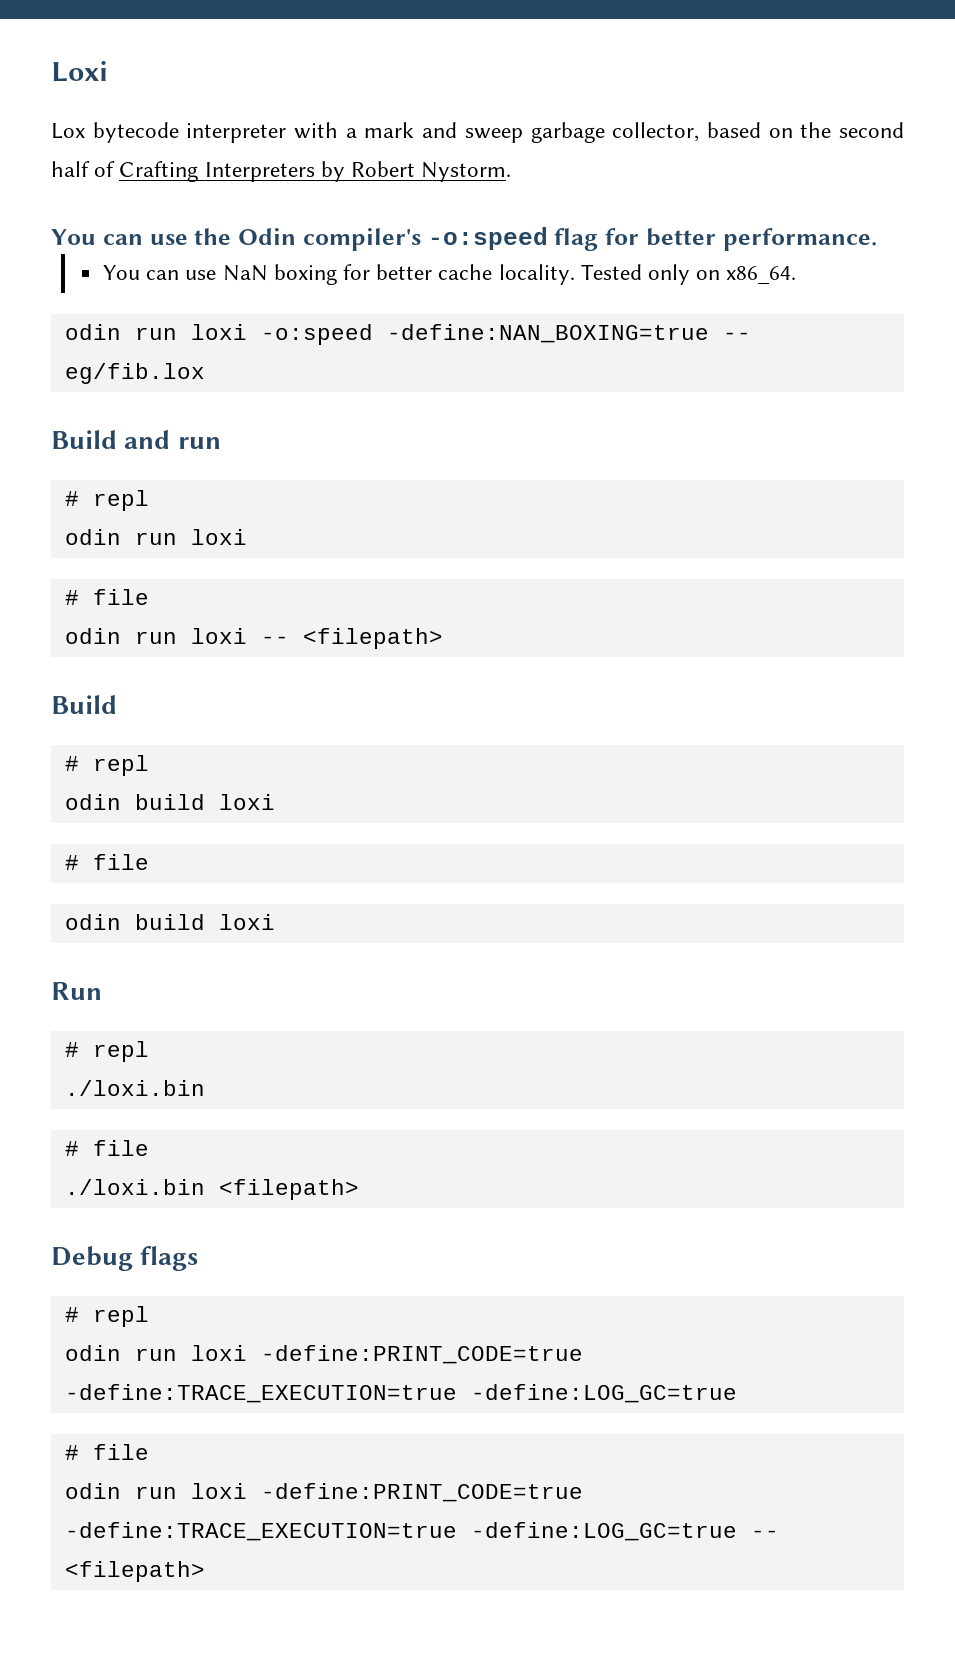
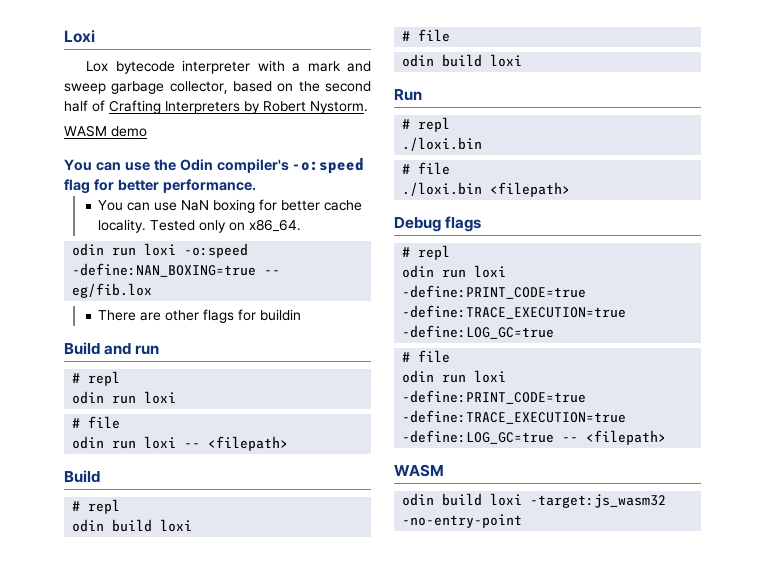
+ WASM demo
+ There are other flags for buildin
  odin run loxi -define:PRINT_CODE=true -define:TRACE_EXECUTION=true -define:LOG_GC=true -- <filepath>
+ WASM
+ odin build loxi -target:js_wasm32 -no-entry-point

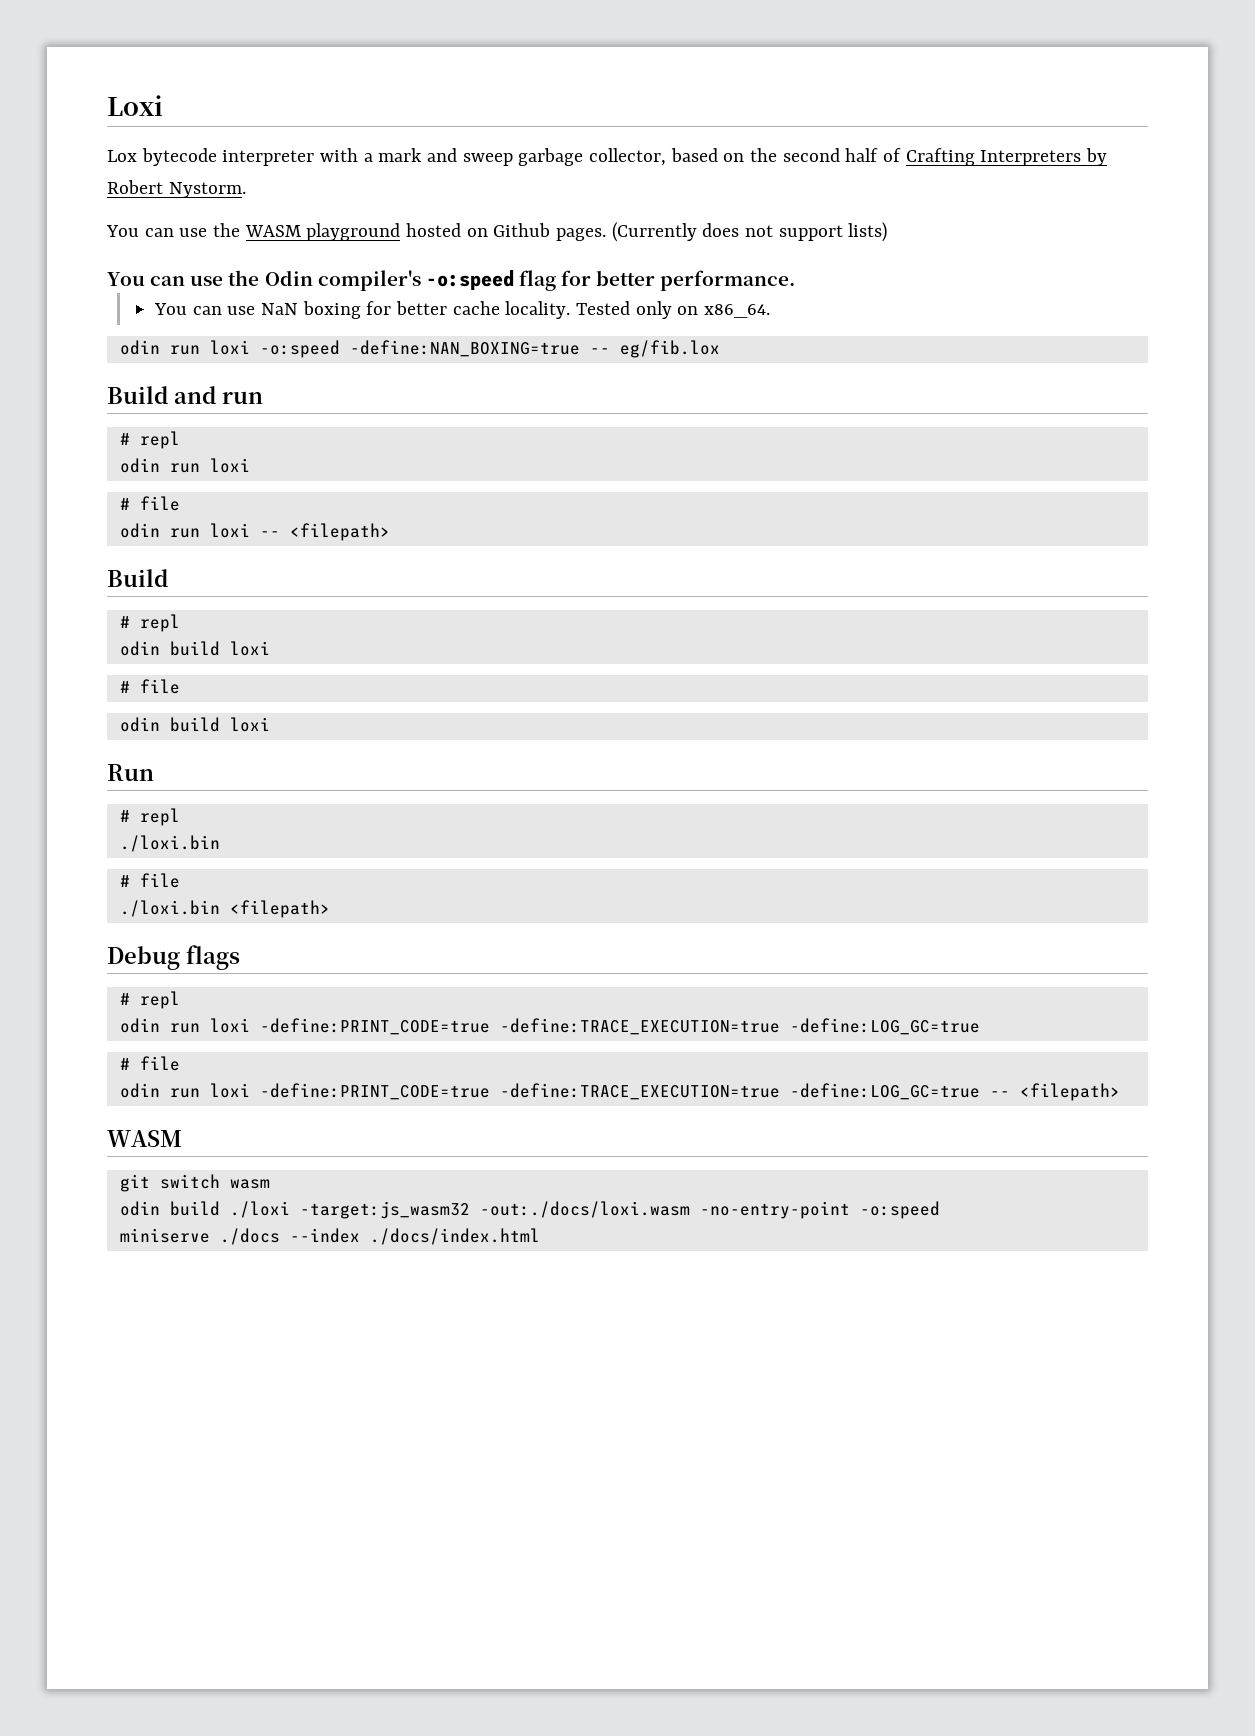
- WASM demo
+ You can use the WASM playground hosted on Github pages. (Currently does not support lists)
- There are other flags for buildin
- odin build loxi -target:js_wasm32 -no-entry-point
+ git switch wasm
+ odin build ./loxi -target:js_wasm32 -out:./docs/loxi.wasm -no-entry-point -o:speed
+ miniserve ./docs --index ./docs/index.html

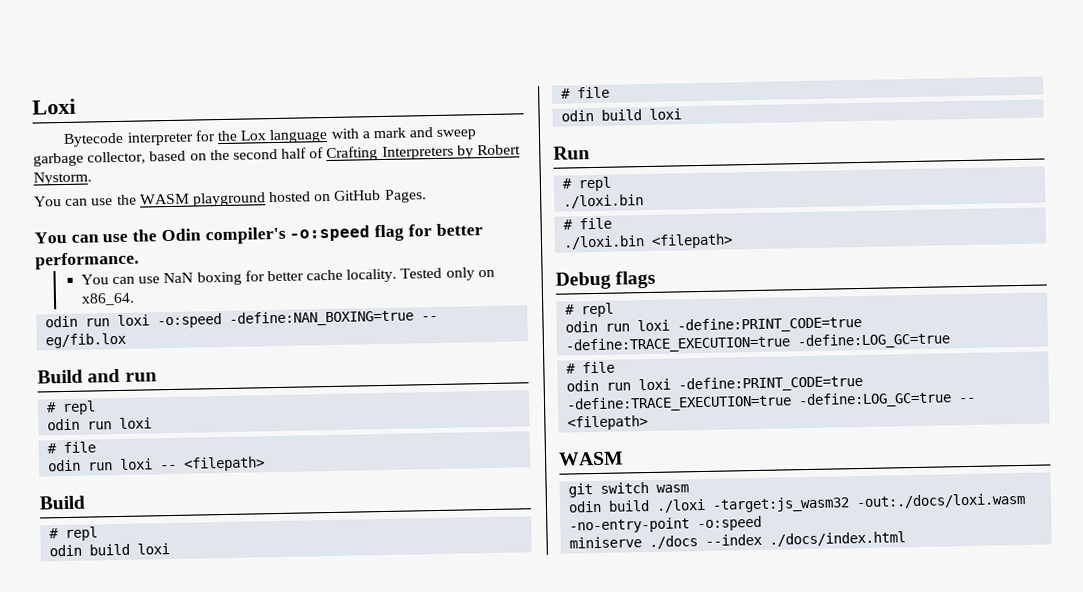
- Lox bytecode interpreter with a mark and sweep garbage collector, based on the second half of Crafting Interpreters by Robert Nystorm.
+ Bytecode interpreter for the Lox language with a mark and sweep garbage collector, based on the second half of Crafting Interpreters by Robert Nystorm.
- You can use the WASM playground hosted on Github pages. (Currently does not support lists)
+ You can use the WASM playground hosted on GitHub Pages.

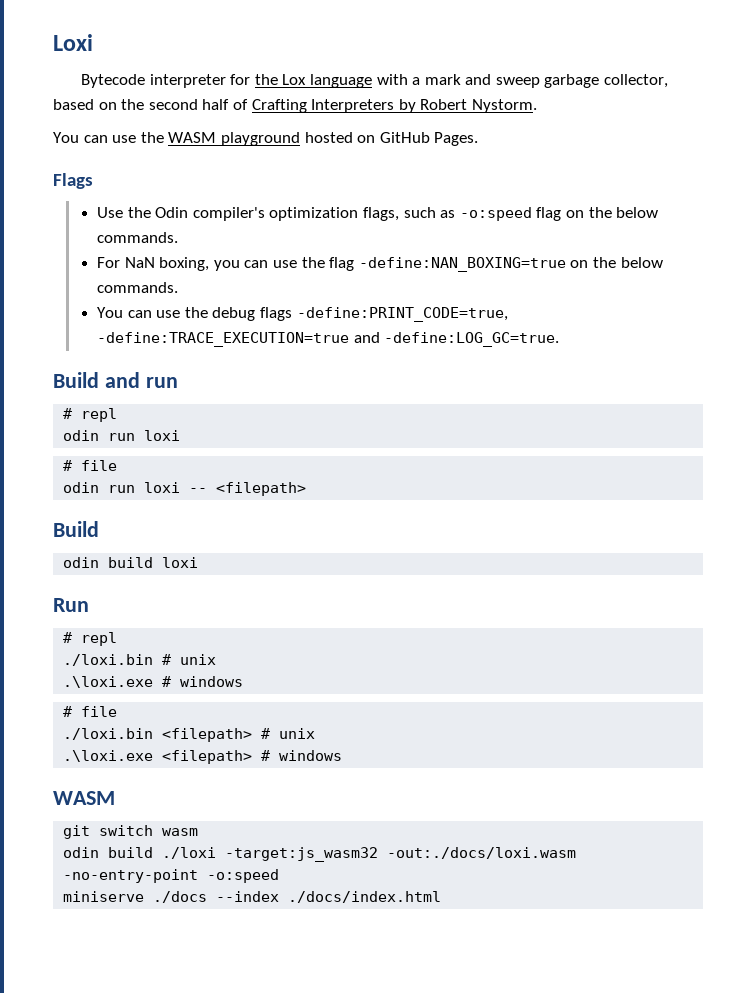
- You can use the Odin compiler's -o:speed flag for better performance.
- You can use NaN boxing for better cache locality. Tested only on x86_64.
- odin run loxi -o:speed -define:NAN_BOXING=true -- eg/fib.lox
+ Flags
+ Use the Odin compiler's optimization flags, such as -o:speed flag on the below commands.
+ For NaN boxing, you can use the flag -define:NAN_BOXING=true on the below commands.
+ You can use the debug flags -define:PRINT_CODE=true, -define:TRACE_EXECUTION=true and -define:LOG_GC=true.
  odin run loxi -- <filepath>
  Build
- # repl
- odin build loxi
- # file
  Run
  # repl
- ./loxi.bin
+ ./loxi.bin # unix
+ .\loxi.exe # windows
- ./loxi.bin <filepath>
- Debug flags
- # repl
- odin run loxi -define:PRINT_CODE=true -define:TRACE_EXECUTION=true -define:LOG_GC=true
- # file
- odin run loxi -define:PRINT_CODE=true -define:TRACE_EXECUTION=true -define:LOG_GC=true -- <filepath>
+ ./loxi.bin <filepath> # unix
+ .\loxi.exe <filepath> # windows

